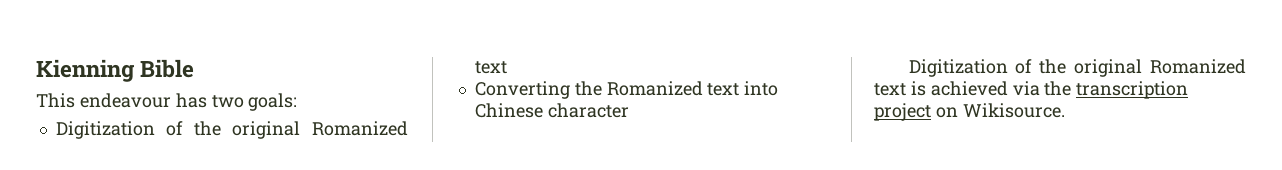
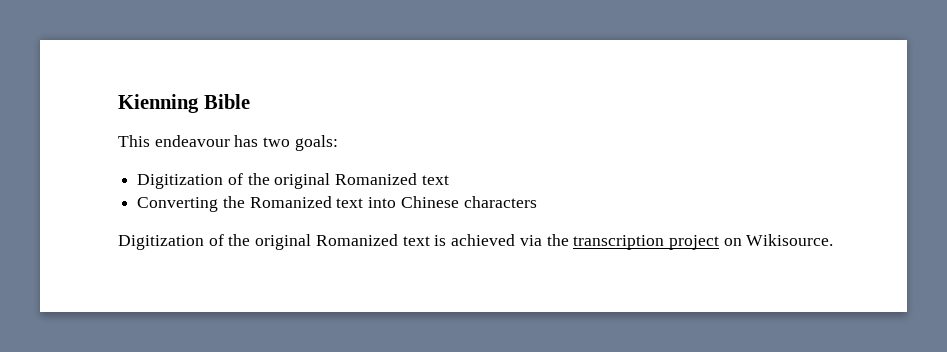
- Converting the Romanized text into Chinese character
+ Converting the Romanized text into Chinese characters

